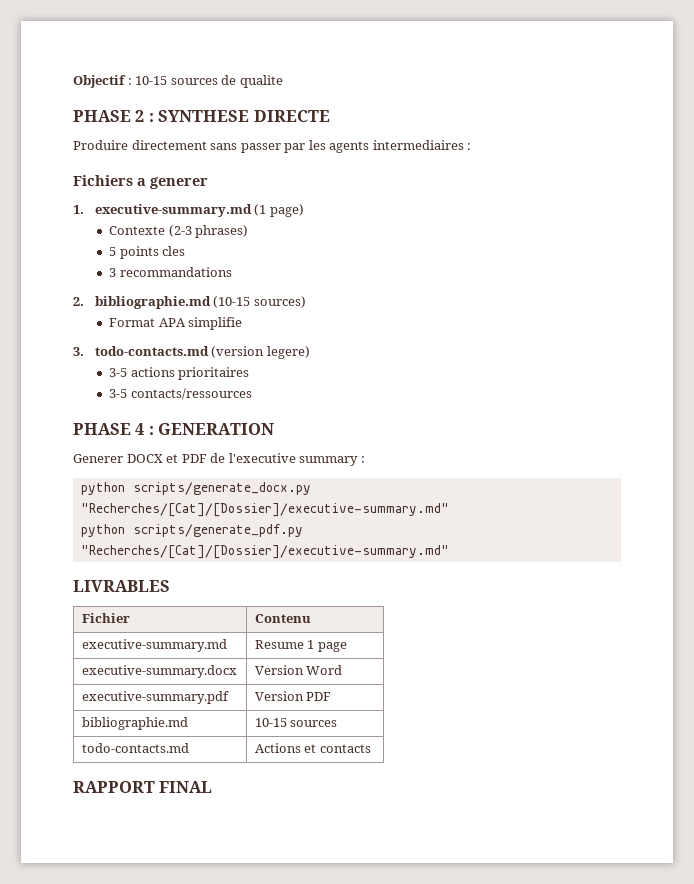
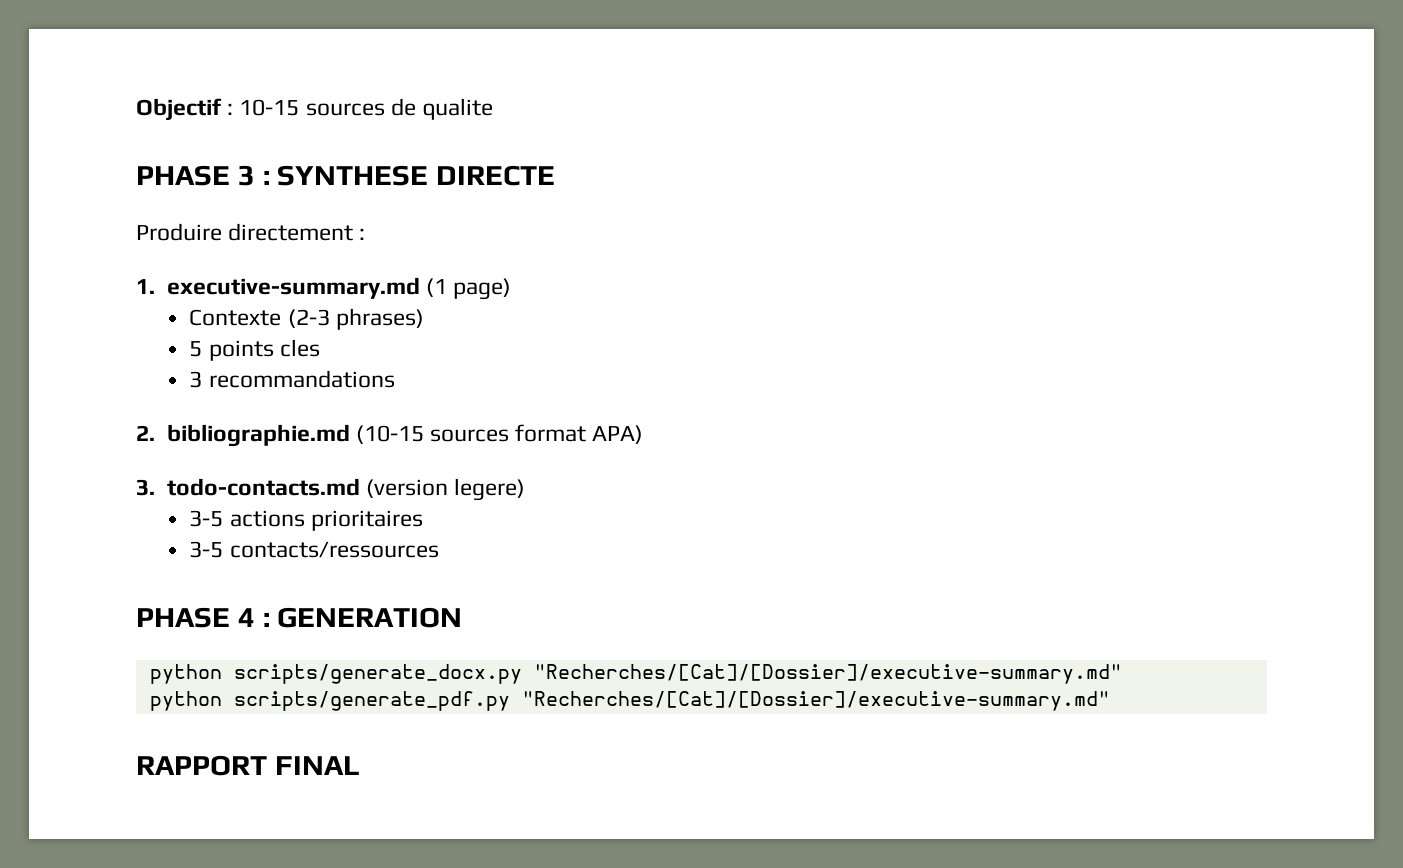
- PHASE 2 : SYNTHESE DIRECTE
+ PHASE 3 : SYNTHESE DIRECTE
- Produire directement sans passer par les agents intermediaires :
- Fichiers a generer
+ Produire directement :
- 2. bibliographie.md (10-15 sources)
- Format APA simplifie
+ 2. bibliographie.md (10-15 sources format APA)
- Generer DOCX et PDF de l'executive summary :
- LIVRABLES
- Fichier | Contenu
- executive-summary.md | Resume 1 page
- executive-summary.docx | Version Word
- executive-summary.pdf | Version PDF
- bibliographie.md | 10-15 sources
- todo-contacts.md | Actions et contacts

